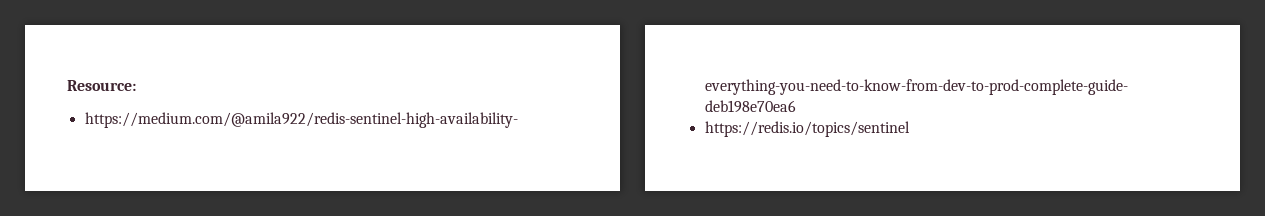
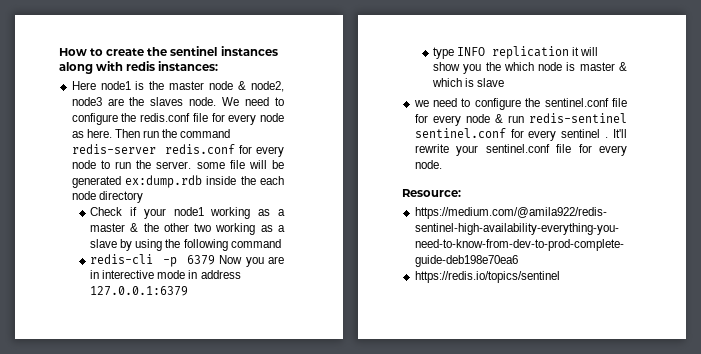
+ How to create the sentinel instances along with redis instances:
+ Here node1 is the master node & node2, node3 are the slaves node. We need to configure the redis.conf file for every node as here. Then run the command redis-server redis.conf for every node to run the server. some file will be generated ex:dump.rdb inside the each node directory
+ Check if your node1 working as a master & the other two working as a slave by using the following command
+ redis-cli -p 6379 Now you are in interective mode in address 127.0.0.1:6379
+ type INFO replication it will show you the which node is master & which is slave
+ we need to configure the sentinel.conf file for every node & run redis-sentinel sentinel.conf for every sentinel . It'll rewrite your sentinel.conf file for every node.

